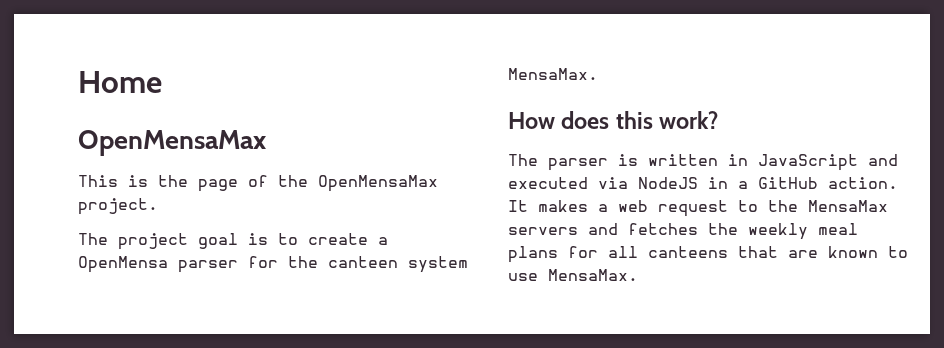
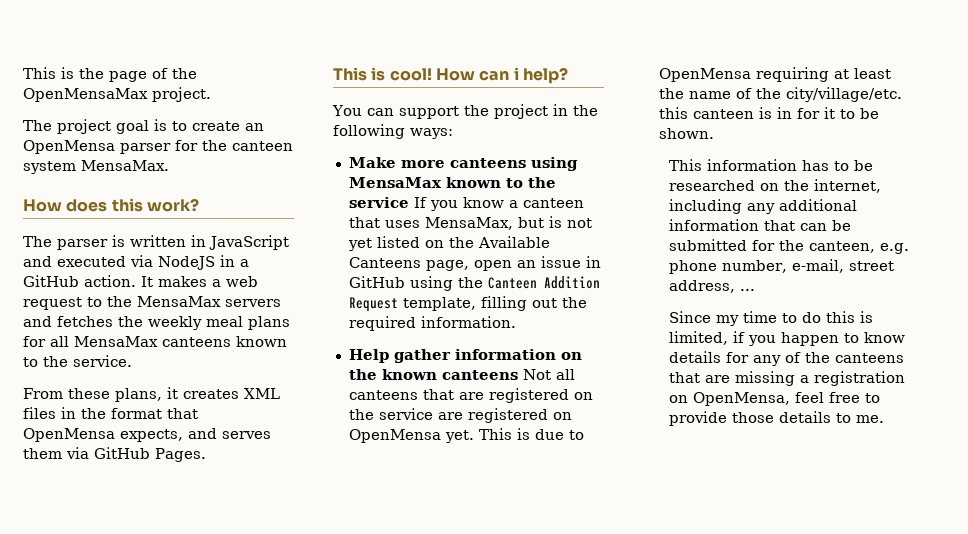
- Home
- OpenMensaMax
- The project goal is to create a OpenMensa parser for the canteen system MensaMax.
+ The project goal is to create an OpenMensa parser for the canteen system MensaMax.
- It makes a web request to the MensaMax servers and fetches the weekly meal plans for all canteens that are known to use MensaMax.
+ It makes a web request to the MensaMax servers and fetches the weekly meal plans for all MensaMax canteens known to the service.
+ From these plans, it creates XML files in the format that OpenMensa expects, and serves them via GitHub Pages.
+ This is cool! How can i help?
+ You can support the project in the following ways:
+ Make more canteens using MensaMax known to the service If you know a canteen that uses MensaMax, but is not yet listed on the Available Canteens page, open an issue in GitHub using the Canteen Addition Request template, filling out the required information.
+ Help gather information on the known canteens Not all canteens that are registered on the service are registered on OpenMensa yet. This is due to OpenMensa requiring at least the name of the city/village/etc. this canteen is in for it to be shown.
+ This information has to be researched on the internet, including any additional information that can be submitted for the canteen, e.g. phone number, e-mail, street address, ...
+ Since my time to do this is limited, if you happen to know details for any of the canteens that are missing a registration on OpenMensa, feel free to provide those details to me.

